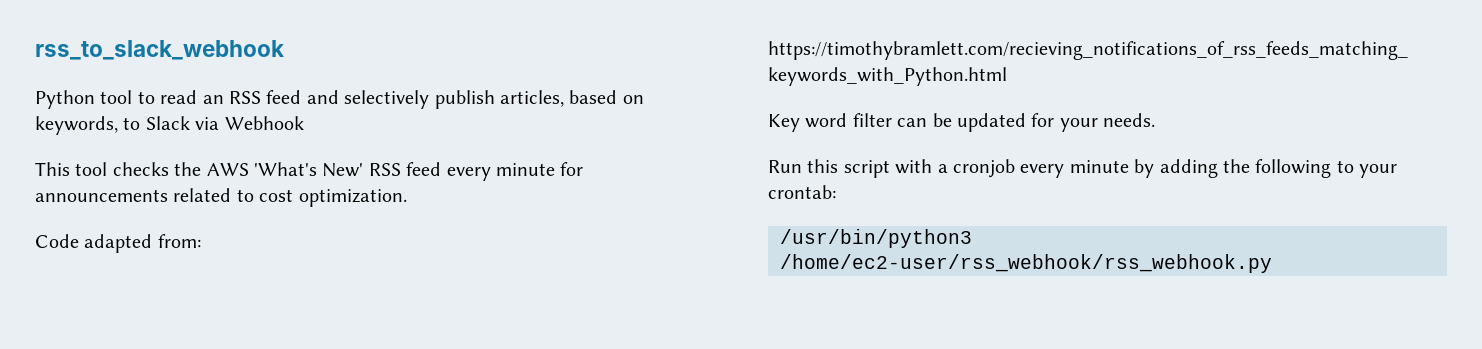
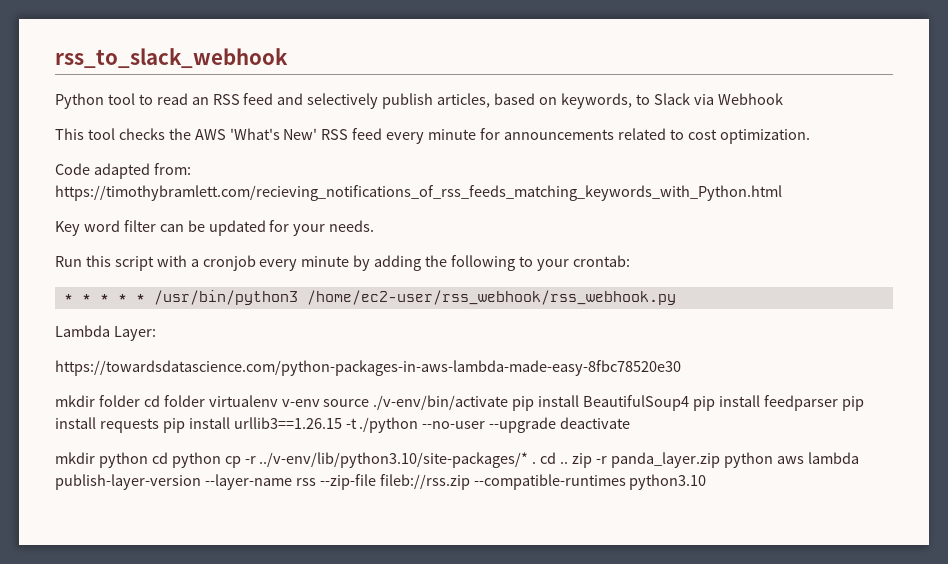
- /usr/bin/python3 /home/ec2-user/rss_webhook/rss_webhook.py
+ * * * * * /usr/bin/python3 /home/ec2-user/rss_webhook/rss_webhook.py
+ Lambda Layer:
+ https://towardsdatascience.com/python-packages-in-aws-lambda-made-easy-8fbc78520e30
+ mkdir folder cd folder virtualenv v-env source ./v-env/bin/activate pip install BeautifulSoup4 pip install feedparser pip install requests pip install urllib3==1.26.15 -t ./python --no-user --upgrade deactivate
+ mkdir python cd python cp -r ../v-env/lib/python3.10/site-packages/* . cd .. zip -r panda_layer.zip python aws lambda publish-layer-version --layer-name rss --zip-file fileb://rss.zip --compatible-runtimes python3.10

